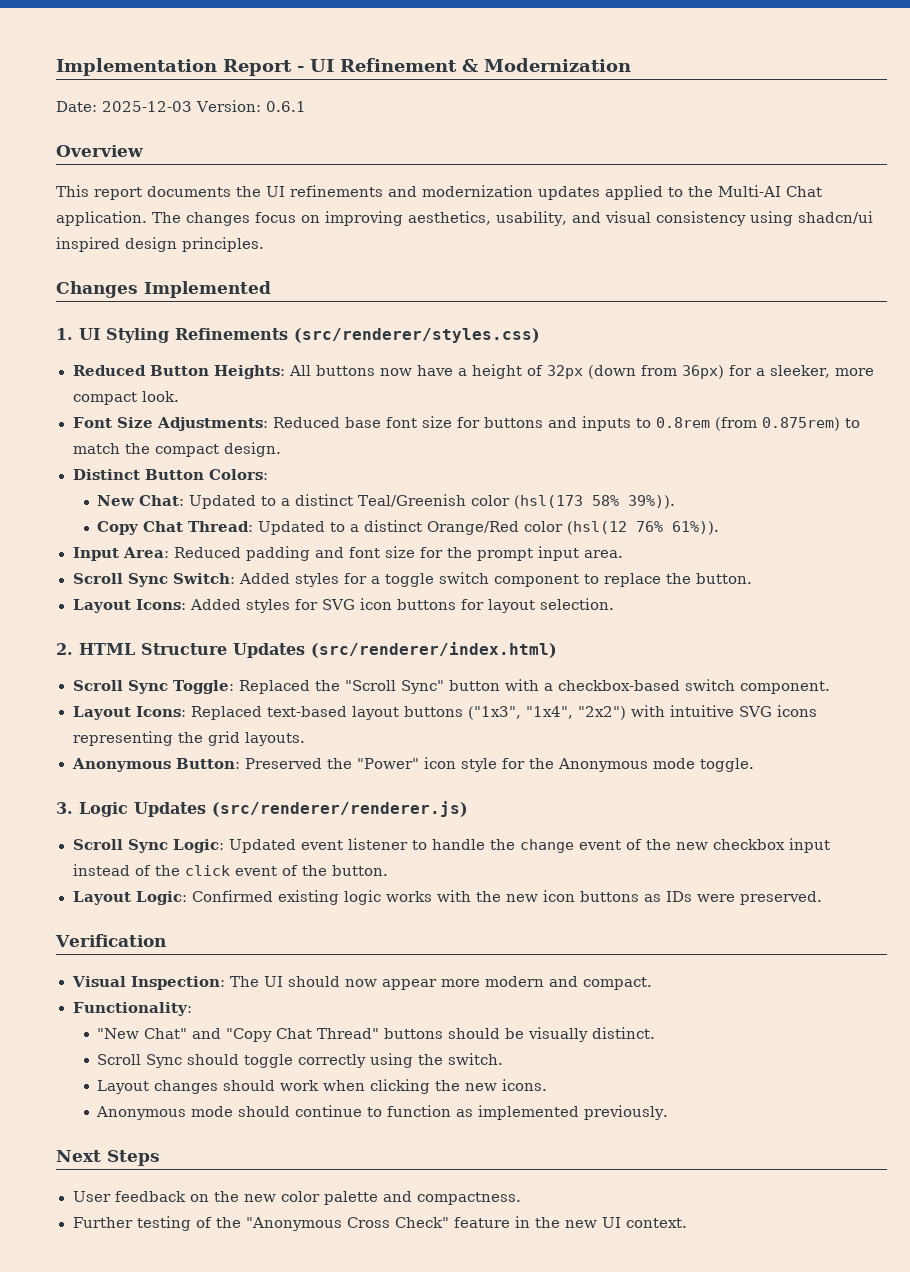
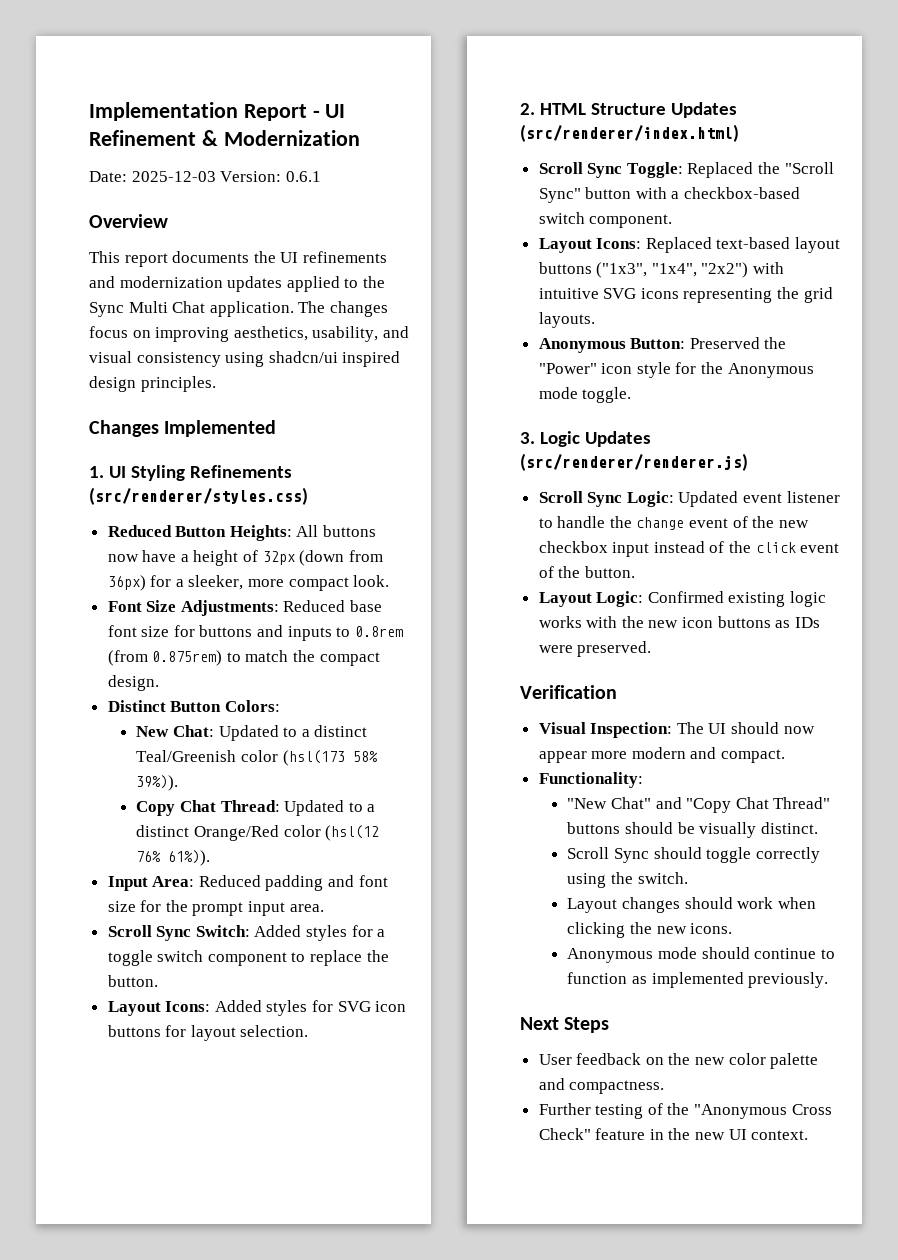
- This report documents the UI refinements and modernization updates applied to the Multi-AI Chat application.
+ This report documents the UI refinements and modernization updates applied to the Sync Multi Chat application.

